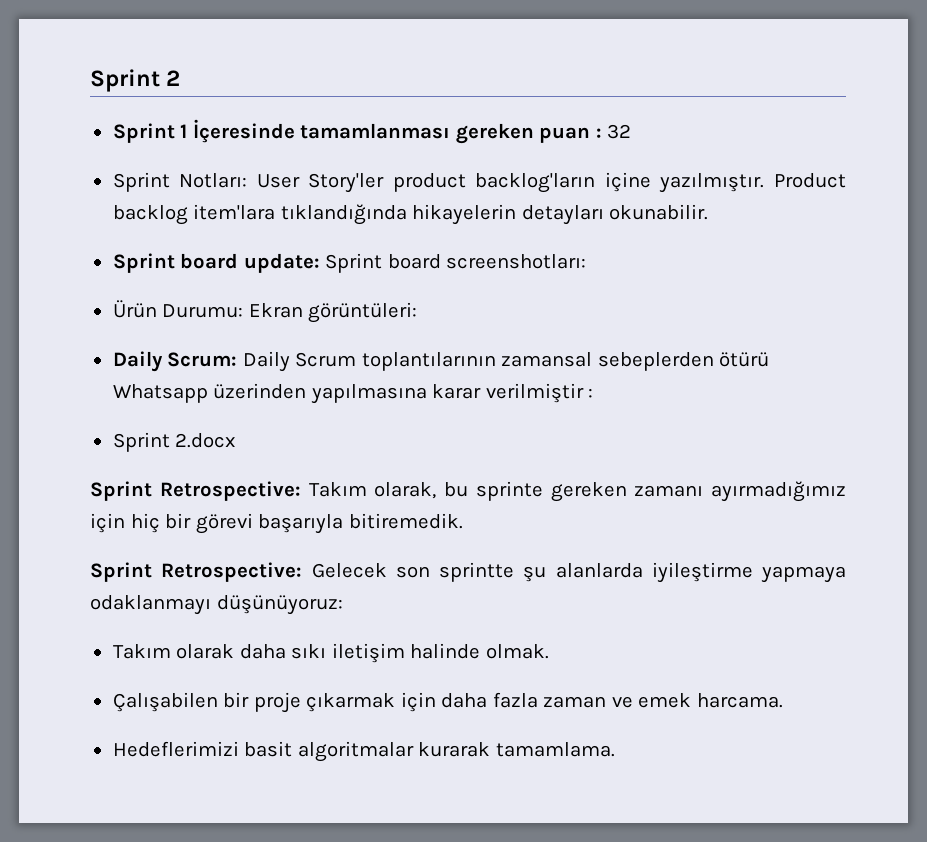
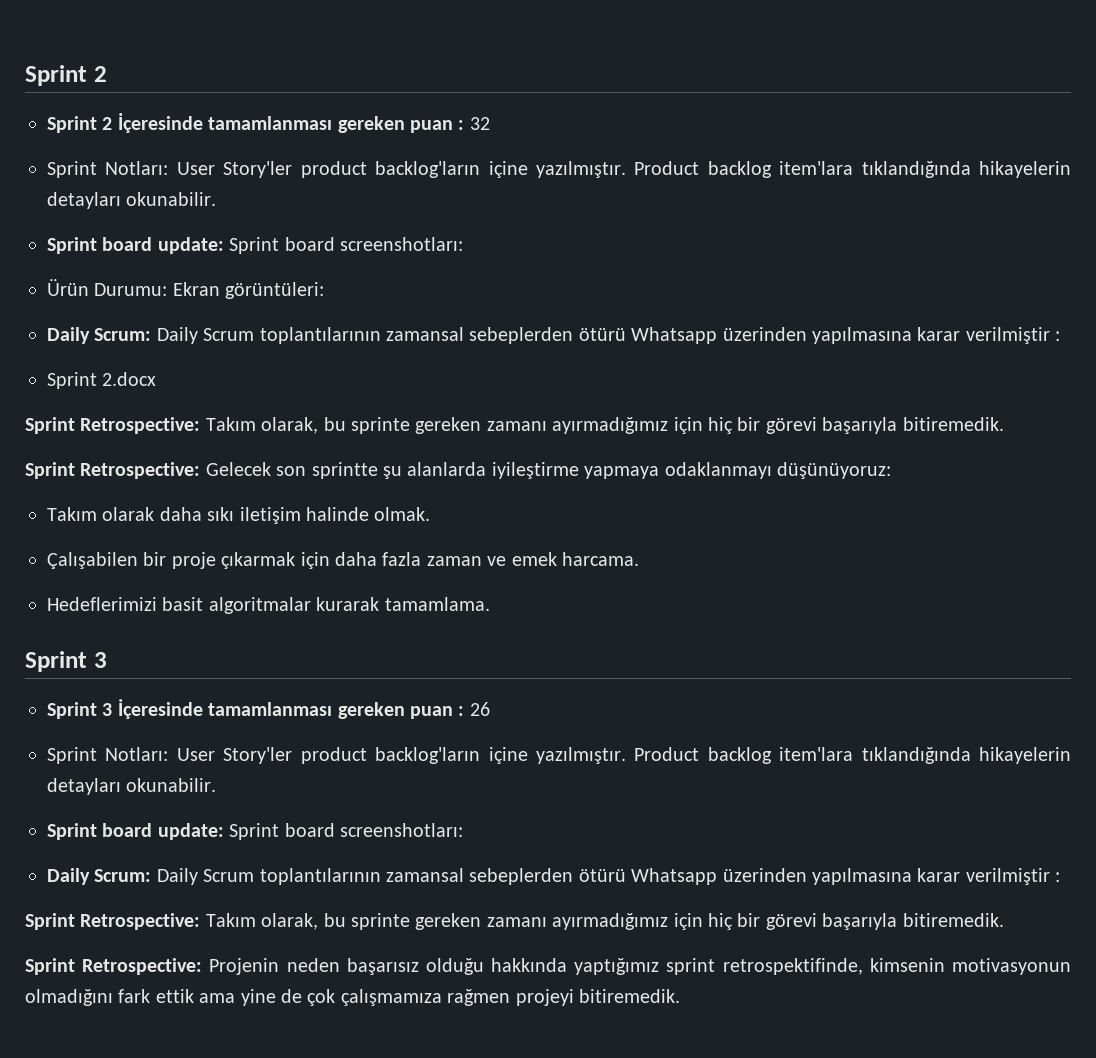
- Sprint 1 İçeresinde tamamlanması gereken puan : 32
+ Sprint 2 İçeresinde tamamlanması gereken puan : 32
  Hedeflerimizi basit algoritmalar kurarak tamamlama.
+ Sprint 3
+ Sprint 3 İçeresinde tamamlanması gereken puan : 26
+ Sprint Notları: User Story'ler product backlog'ların içine yazılmıştır. Product backlog item'lara tıklandığında hikayelerin detayları okunabilir.
+ Sprint board update: Sprint board screenshotları:
+ Daily Scrum: Daily Scrum toplantılarının zamansal sebeplerden ötürü Whatsapp üzerinden yapılmasına karar verilmiştir :
+ Sprint Retrospective: Takım olarak, bu sprinte gereken zamanı ayırmadığımız için hiç bir görevi başarıyla bitiremedik.
+ Sprint Retrospective: Projenin neden başarısız olduğu hakkında yaptığımız sprint retrospektifinde, kimsenin motivasyonun olmadığını fark ettik ama yine de çok çalışmamıza rağmen projeyi bitiremedik.

